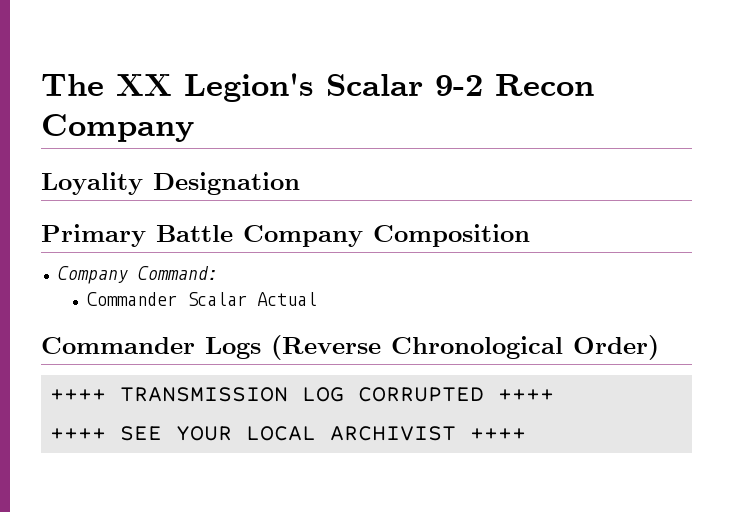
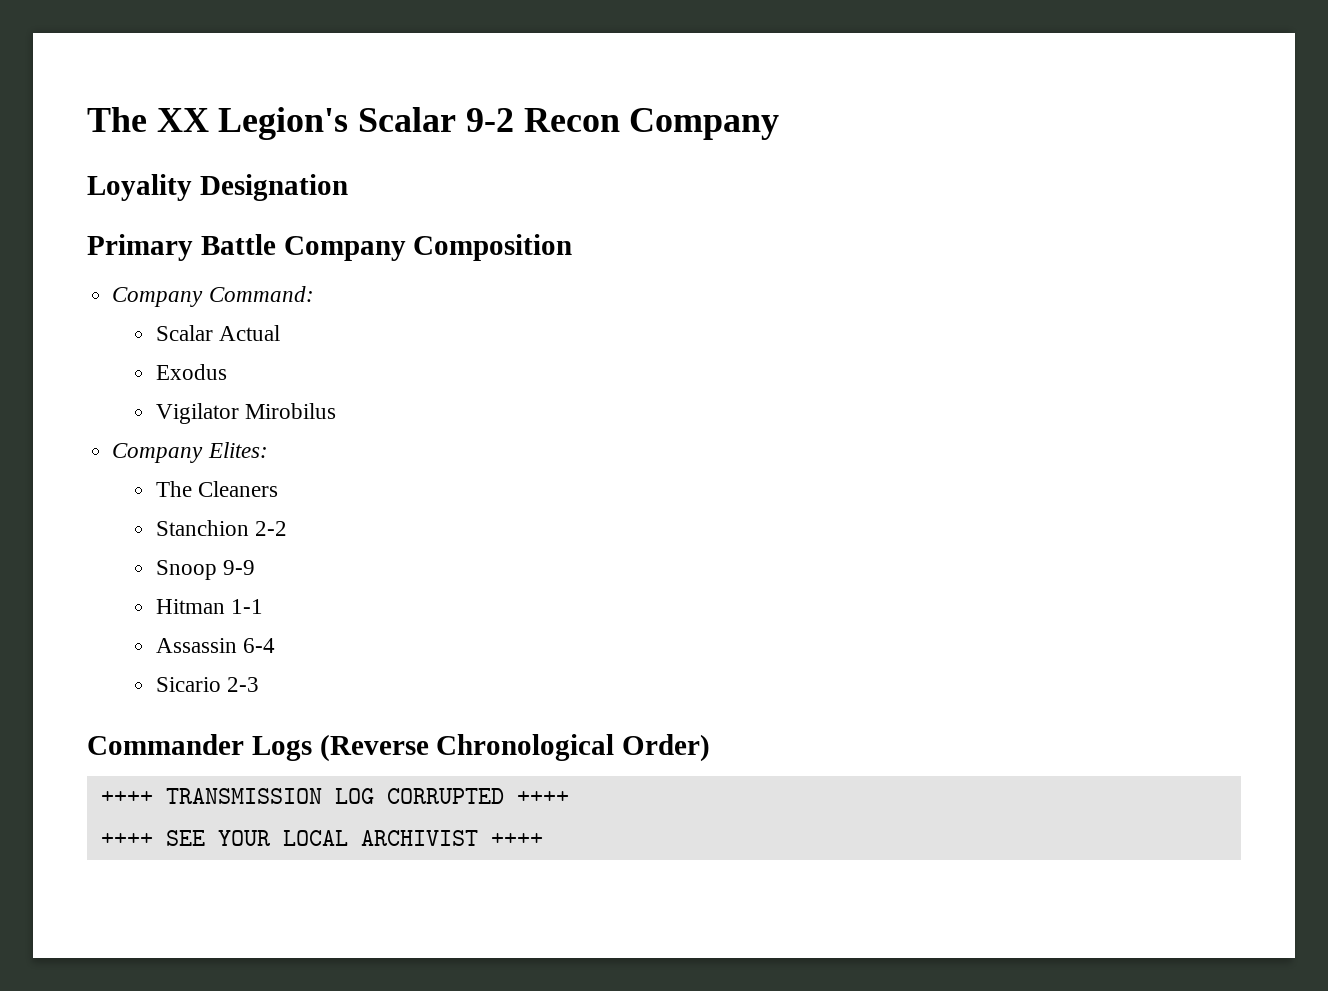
- Commander Scalar Actual
+ Scalar Actual
+ Exodus
+ Vigilator Mirobilus
+ Company Elites:
+ The Cleaners
+ Stanchion 2-2
+ Snoop 9-9
+ Hitman 1-1
+ Assassin 6-4
+ Sicario 2-3

